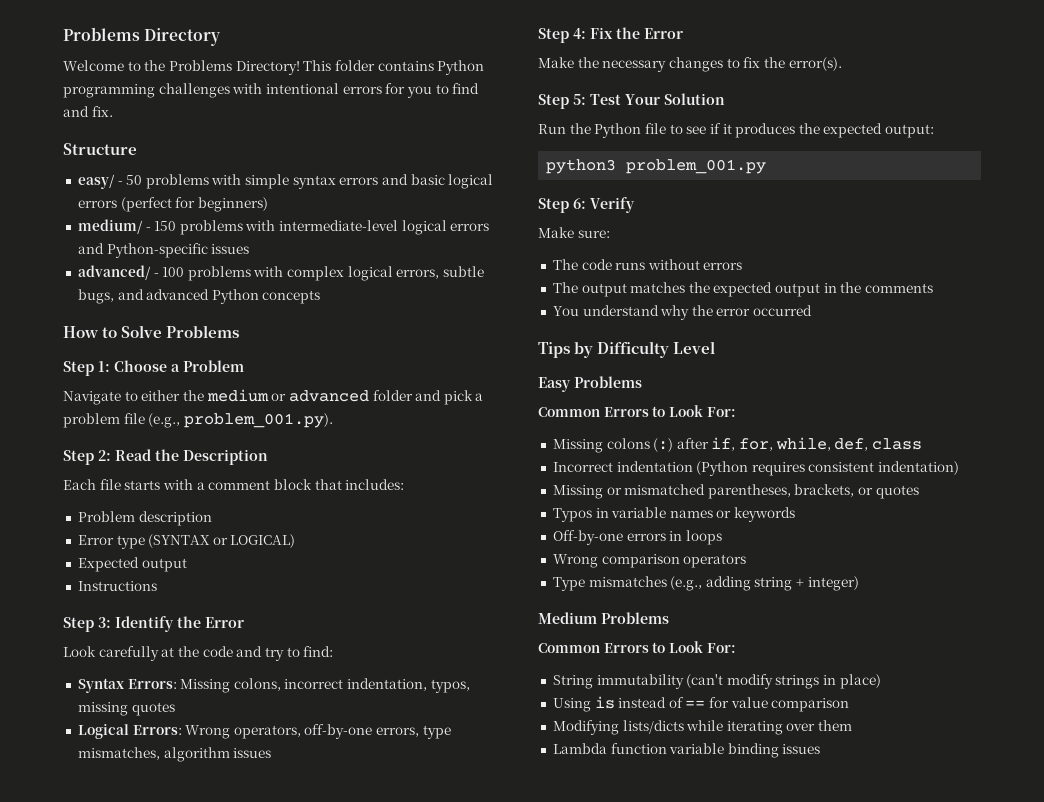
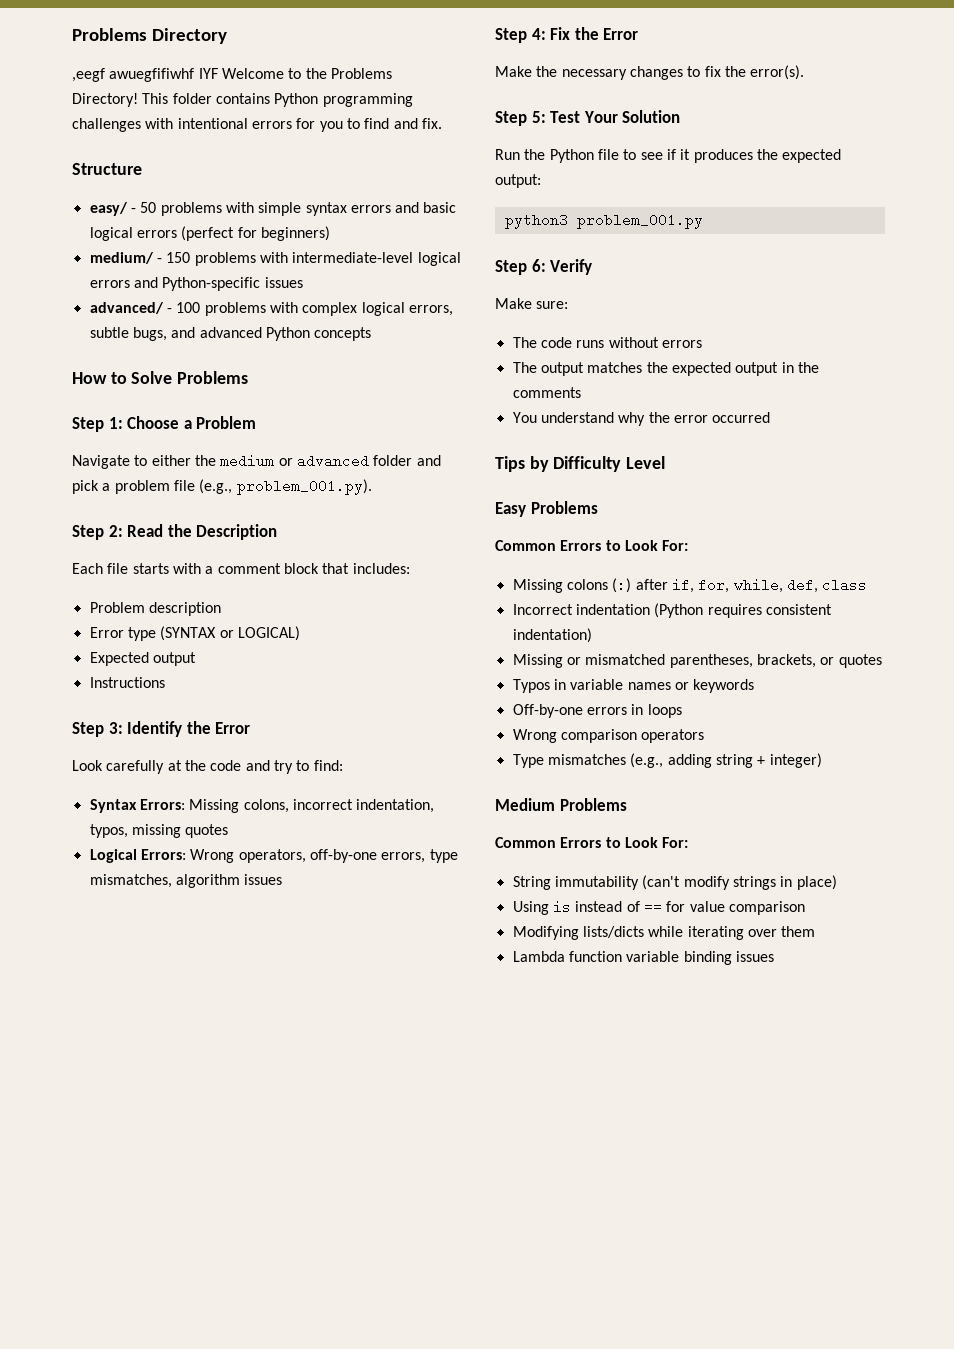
- Welcome to the Problems Directory!
+ ,eegf awuegfifiwhf IYF Welcome to the Problems Directory!

